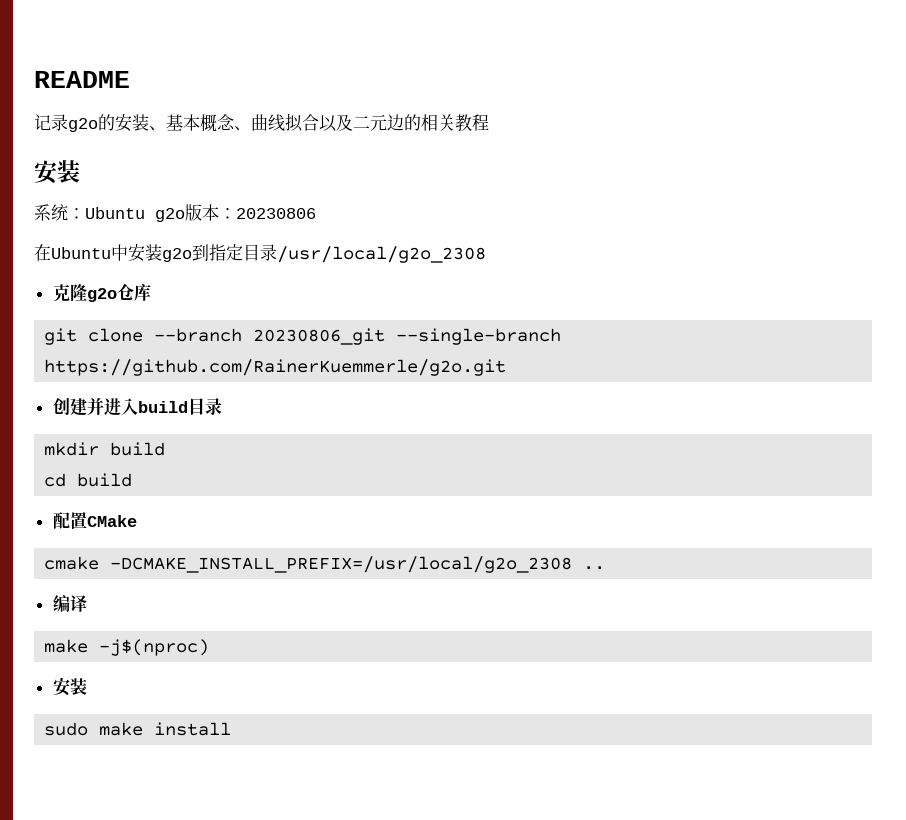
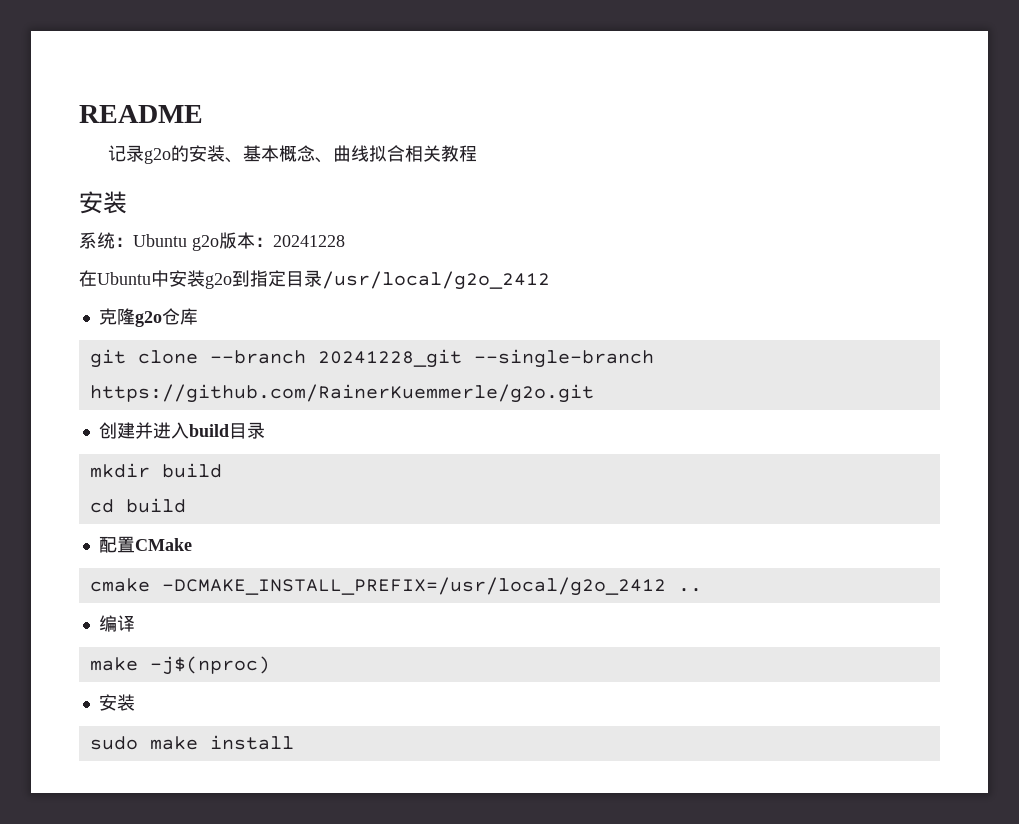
- 记录g2o的安装、基本概念、曲线拟合以及二元边的相关教程
+ 记录g2o的安装、基本概念、曲线拟合相关教程
- 系统：Ubuntu g2o版本：20230806
+ 系统：Ubuntu g2o版本：20241228
- 在Ubuntu中安装g2o到指定目录/usr/local/g2o_2308
+ 在Ubuntu中安装g2o到指定目录/usr/local/g2o_2412
- git clone --branch 20230806_git --single-branch https://github.com/RainerKuemmerle/g2o.git
+ git clone --branch 20241228_git --single-branch https://github.com/RainerKuemmerle/g2o.git
- cmake -DCMAKE_INSTALL_PREFIX=/usr/local/g2o_2308 ..
+ cmake -DCMAKE_INSTALL_PREFIX=/usr/local/g2o_2412 ..

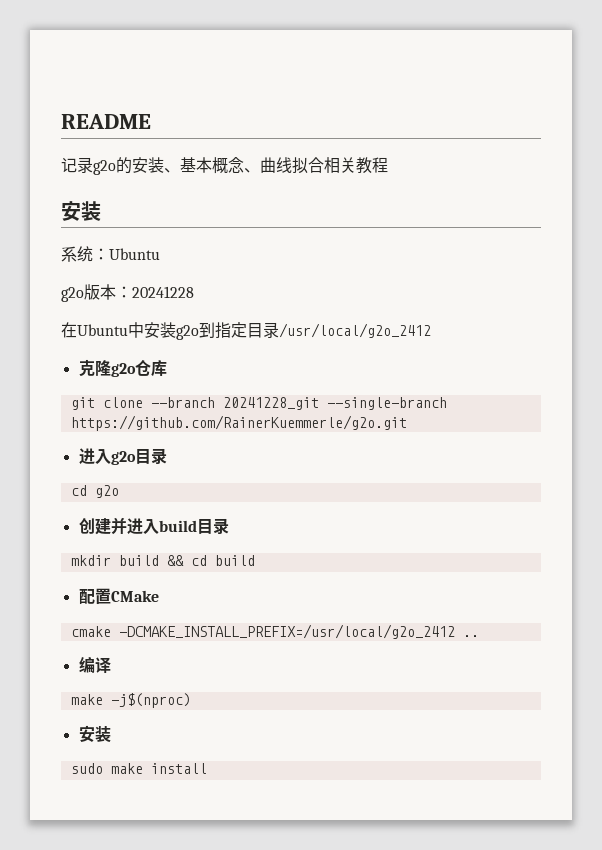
- 系统：Ubuntu g2o版本：20241228
+ 系统：Ubuntu
+ g2o版本：20241228
+ 进入g2o目录
+ cd g2o
- mkdir build
- cd build
+ mkdir build && cd build

